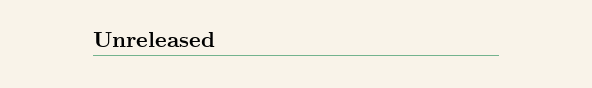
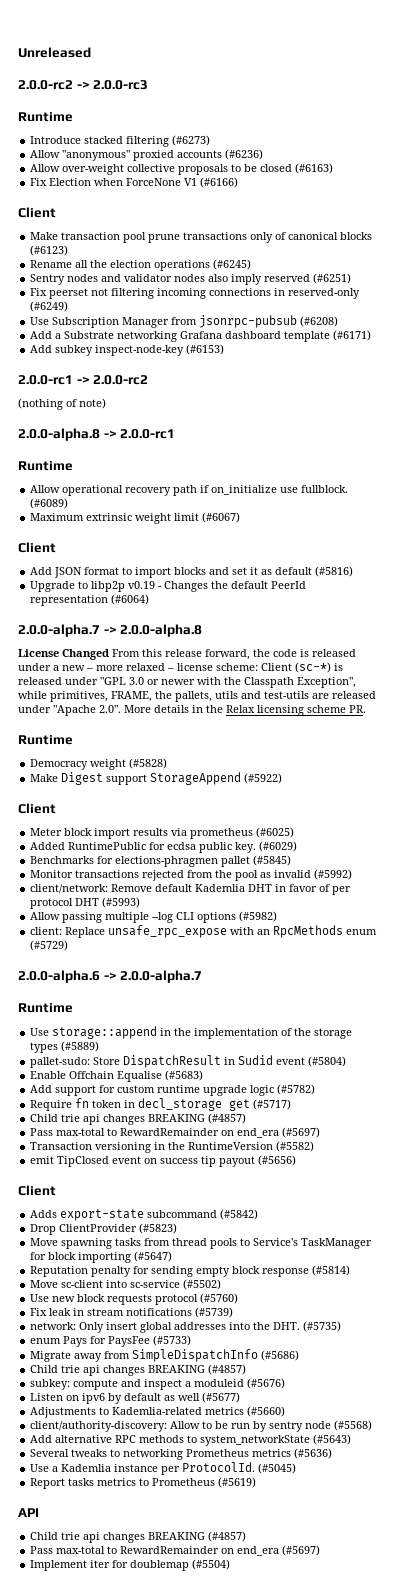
+ 2.0.0-rc2 -> 2.0.0-rc3
+ Runtime
+ Introduce stacked filtering (#6273)
+ Allow "anonymous" proxied accounts (#6236)
+ Allow over-weight collective proposals to be closed (#6163)
+ Fix Election when ForceNone V1 (#6166)
+ Client
+ Make transaction pool prune transactions only of canonical blocks (#6123)
+ Rename all the election operations (#6245)
+ Sentry nodes and validator nodes also imply reserved (#6251)
+ Fix peerset not filtering incoming connections in reserved-only (#6249)
+ Use Subscription Manager from jsonrpc-pubsub (#6208)
+ Add a Substrate networking Grafana dashboard template (#6171)
+ Add subkey inspect-node-key (#6153)
+ 2.0.0-rc1 -> 2.0.0-rc2
+ (nothing of note)
+ 2.0.0-alpha.8 -> 2.0.0-rc1
+ Runtime
+ Allow operational recovery path if on_initialize use fullblock. (#6089)
+ Maximum extrinsic weight limit (#6067)
+ Client
+ Add JSON format to import blocks and set it as default (#5816)
+ Upgrade to libp2p v0.19 - Changes the default PeerId representation (#6064)
+ 2.0.0-alpha.7 -> 2.0.0-alpha.8
+ License Changed From this release forward, the code is released under a new – more relaxed – license scheme: Client (sc-*) is released under "GPL 3.0 or newer with the Classpath Exception", while primitives, FRAME, the pallets, utils and test-utils are released under "Apache 2.0". More details in the Relax licensing scheme PR.
+ Runtime
+ Democracy weight (#5828)
+ Make Digest support StorageAppend (#5922)
+ Client
+ Meter block import results via prometheus (#6025)
+ Added RuntimePublic for ecdsa public key. (#6029)
+ Benchmarks for elections-phragmen pallet (#5845)
+ Monitor transactions rejected from the pool as invalid (#5992)
+ client/network: Remove default Kademlia DHT in favor of per protocol DHT (#5993)
+ Allow passing multiple --log CLI options (#5982)
+ client: Replace unsafe_rpc_expose with an RpcMethods enum (#5729)
+ 2.0.0-alpha.6 -> 2.0.0-alpha.7
+ Runtime
+ Use storage::append in the implementation of the storage types (#5889)
+ pallet-sudo: Store DispatchResult in Sudid event (#5804)
+ Enable Offchain Equalise (#5683)
+ Add support for custom runtime upgrade logic (#5782)
+ Require fn token in decl_storage get (#5717)
+ Child trie api changes BREAKING (#4857)
+ Pass max-total to RewardRemainder on end_era (#5697)
+ Transaction versioning in the RuntimeVersion (#5582)
+ emit TipClosed event on success tip payout (#5656)
+ Client
+ Adds export-state subcommand (#5842)
+ Drop ClientProvider (#5823)
+ Move spawning tasks from thread pools to Service's TaskManager for block importing (#5647)
+ Reputation penalty for sending empty block response (#5814)
+ Move sc-client into sc-service (#5502)
+ Use new block requests protocol (#5760)
+ Fix leak in stream notifications (#5739)
+ network: Only insert global addresses into the DHT. (#5735)
+ enum Pays for PaysFee (#5733)
+ Migrate away from SimpleDispatchInfo (#5686)
+ Child trie api changes BREAKING (#4857)
+ subkey: compute and inspect a moduleid (#5676)
+ Listen on ipv6 by default as well (#5677)
+ Adjustments to Kademlia-related metrics (#5660)
+ client/authority-discovery: Allow to be run by sentry node (#5568)
+ Add alternative RPC methods to system_networkState (#5643)
+ Several tweaks to networking Prometheus metrics (#5636)
+ Use a Kademlia instance per ProtocolId. (#5045)
+ Report tasks metrics to Prometheus (#5619)
+ API
+ Child trie api changes BREAKING (#4857)
+ Pass max-total to RewardRemainder on end_era (#5697)
+ Implement iter for doublemap (#5504)

